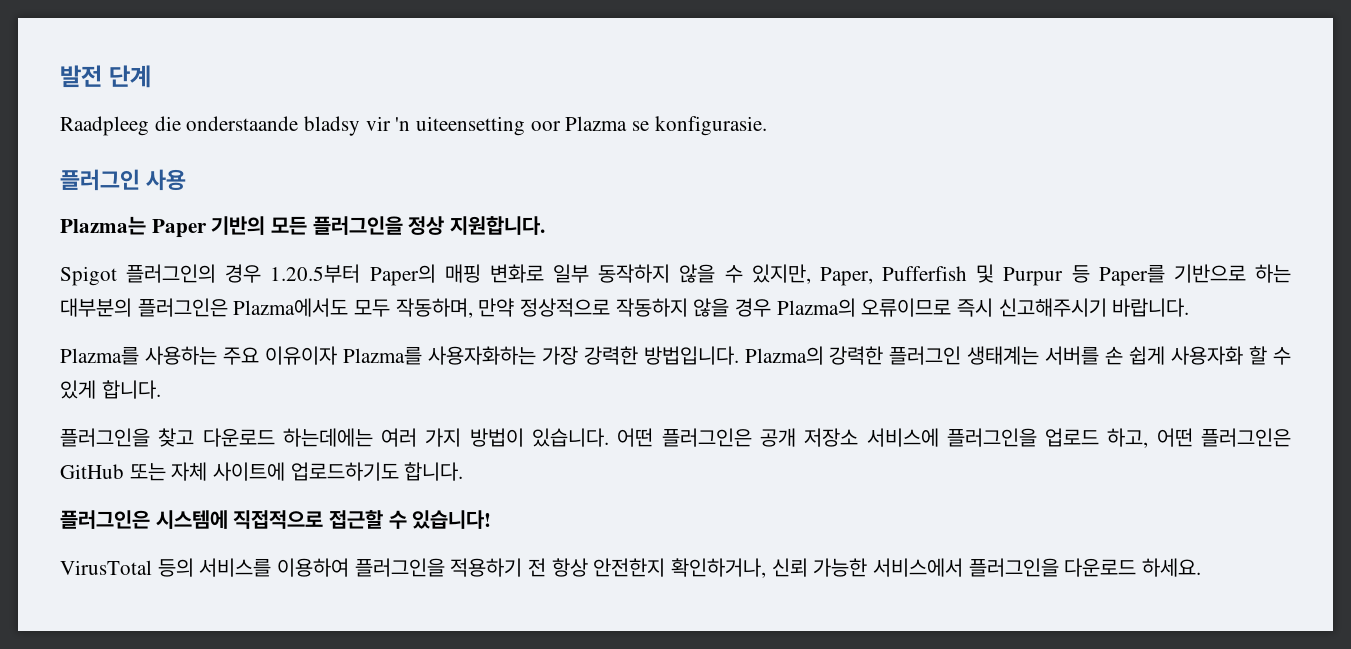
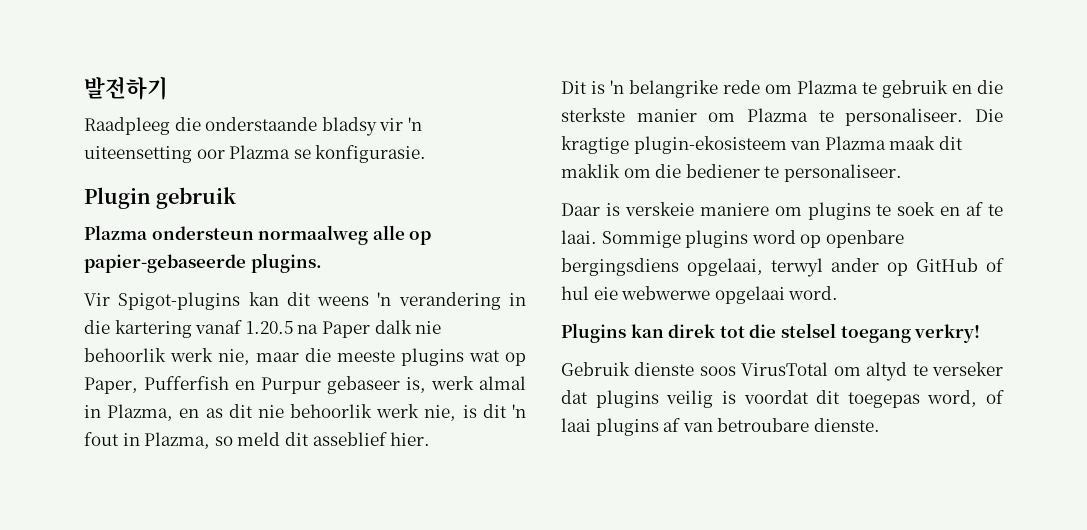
- 발전 단계
+ 발전하기
- 플러그인 사용
- Plazma는 Paper 기반의 모든 플러그인을 정상 지원합니다.
- Spigot 플러그인의 경우 1.20.5부터 Paper의 매핑 변화로 일부 동작하지 않을 수 있지만, Paper, Pufferfish 및 Purpur 등 Paper를 기반으로 하는 대부분의 플러그인은 Plazma에서도 모두 작동하며, 만약 정상적으로 작동하지 않을 경우 Plazma의 오류이므로 즉시 신고해주시기 바랍니다.
- Plazma를 사용하는 주요 이유이자 Plazma를 사용자화하는 가장 강력한 방법입니다. Plazma의 강력한 플러그인 생태계는 서버를 손 쉽게 사용자화 할 수 있게 합니다.
- 플러그인을 찾고 다운로드 하는데에는 여러 가지 방법이 있습니다. 어떤 플러그인은 공개 저장소 서비스에 플러그인을 업로드 하고, 어떤 플러그인은 GitHub 또는 자체 사이트에 업로드하기도 합니다.
- 플러그인은 시스템에 직접적으로 접근할 수 있습니다!
- VirusTotal 등의 서비스를 이용하여 플러그인을 적용하기 전 항상 안전한지 확인하거나, 신뢰 가능한 서비스에서 플러그인을 다운로드 하세요.
+ Plugin gebruik
+ Plazma ondersteun normaalweg alle op papier-gebaseerde plugins.
+ Vir Spigot-plugins kan dit weens 'n verandering in die kartering vanaf 1.20.5 na Paper dalk nie behoorlik werk nie, maar die meeste plugins wat op Paper, Pufferfish en Purpur gebaseer is, werk almal in Plazma, en as dit nie behoorlik werk nie, is dit 'n fout in Plazma, so meld dit asseblief hier.
+ Dit is 'n belangrike rede om Plazma te gebruik en die sterkste manier om Plazma te personaliseer. Die kragtige plugin-ekosisteem van Plazma maak dit maklik om die bediener te personaliseer.
+ Daar is verskeie maniere om plugins te soek en af te laai. Sommige plugins word op openbare bergingsdiens opgelaai, terwyl ander op GitHub of hul eie webwerwe opgelaai word.
+ Plugins kan direk tot die stelsel toegang verkry!
+ Gebruik dienste soos VirusTotal om altyd te verseker dat plugins veilig is voordat dit toegepas word, of laai plugins af van betroubare dienste.

